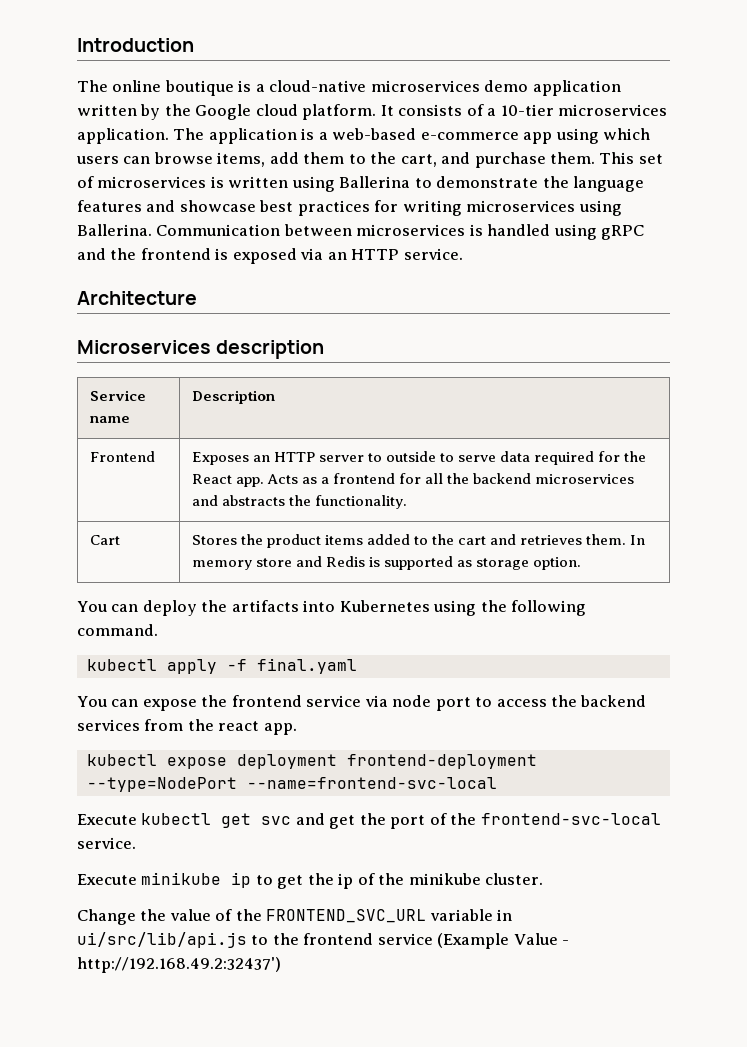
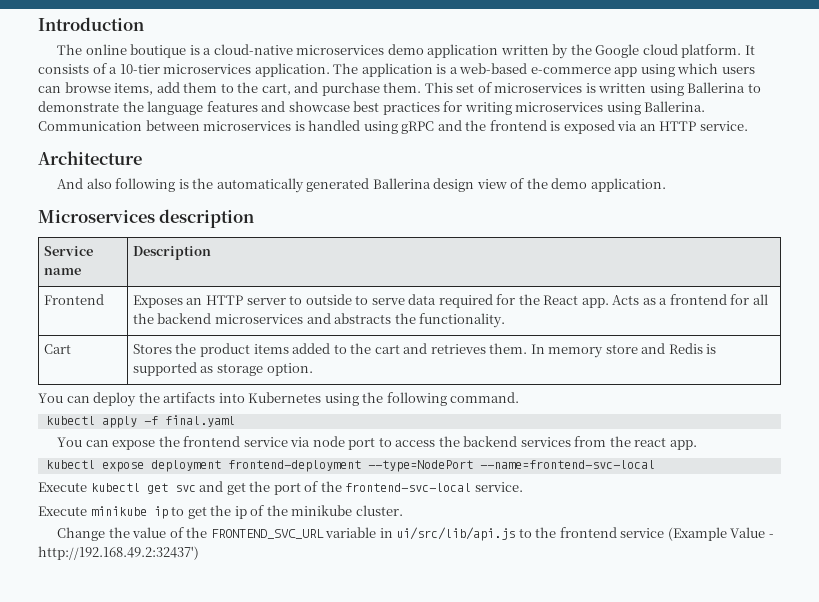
+ And also following is the automatically generated Ballerina design view of the demo application.

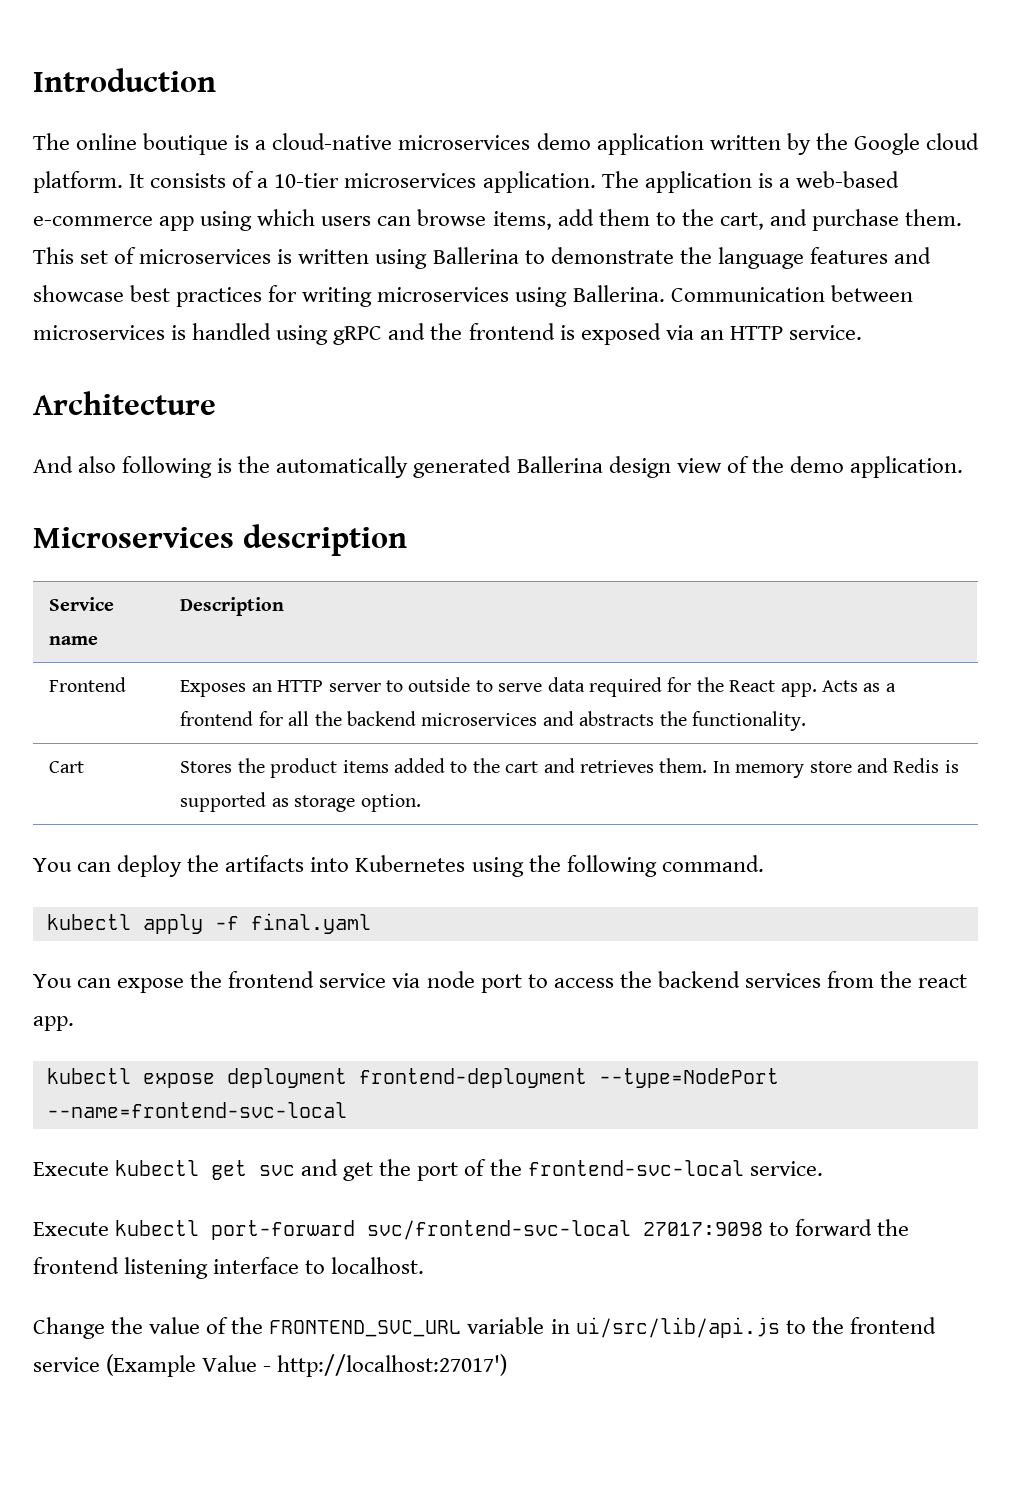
- Execute minikube ip to get the ip of the minikube cluster.
+ Execute kubectl port-forward svc/frontend-svc-local 27017:9098 to forward the frontend listening interface to localhost.
- Change the value of the FRONTEND_SVC_URL variable in ui/src/lib/api.js to the frontend service (Example Value - http://192.168.49.2:32437')
+ Change the value of the FRONTEND_SVC_URL variable in ui/src/lib/api.js to the frontend service (Example Value - http://localhost:27017')

